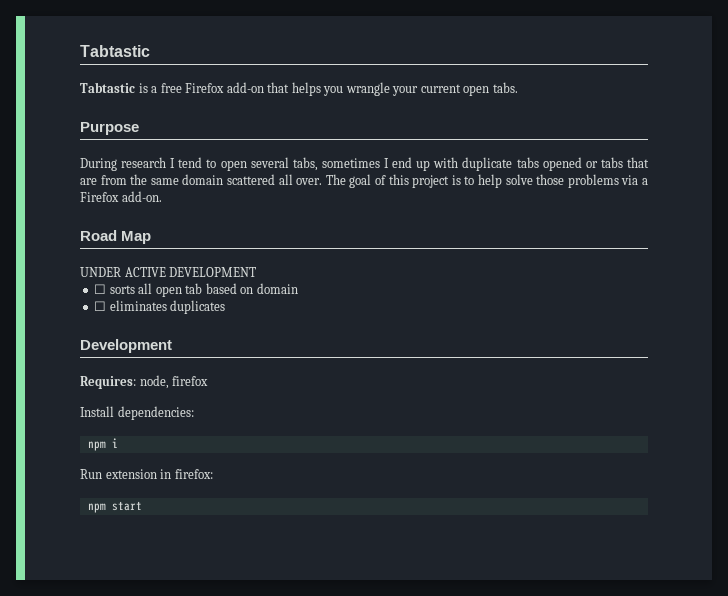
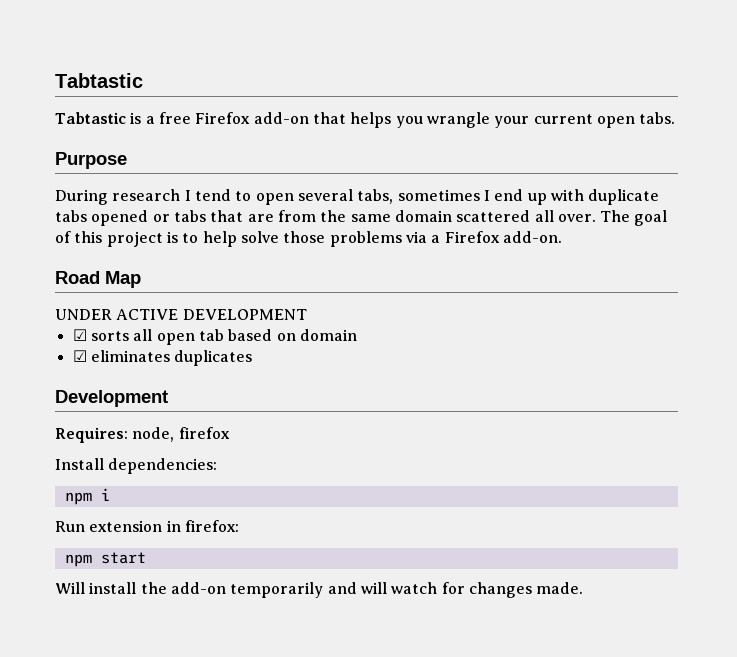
- ☐ sorts all open tab based on domain
+ ☑ sorts all open tab based on domain
- ☐ eliminates duplicates
+ ☑ eliminates duplicates
+ Will install the add-on temporarily and will watch for changes made.

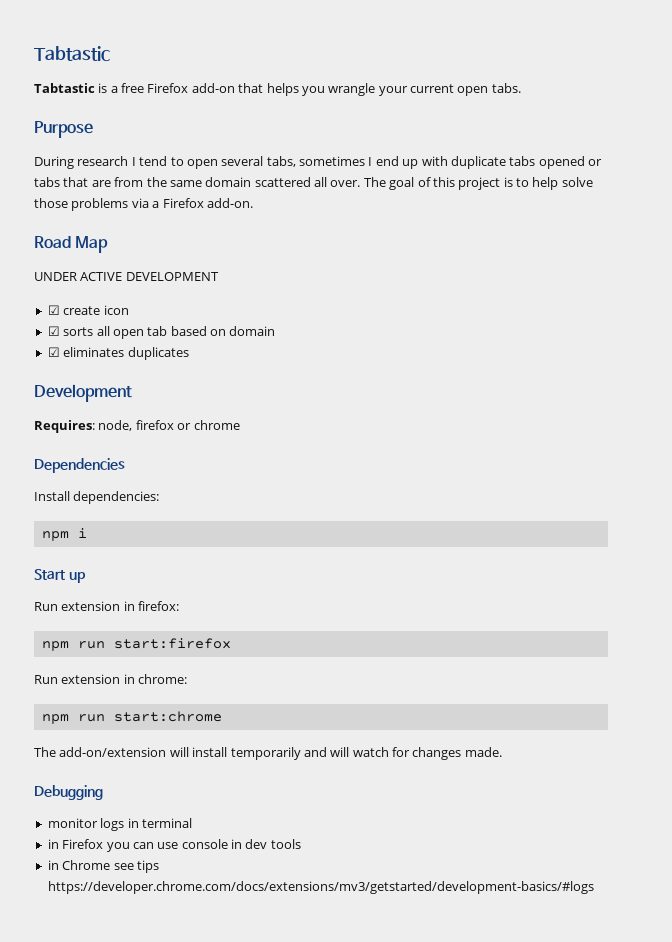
+ ☑ create icon
- Requires: node, firefox
+ Requires: node, firefox or chrome
+ Dependencies
+ Start up
- npm start
- Will install the add-on temporarily and will watch for changes made.
+ npm run start:firefox
+ Run extension in chrome:
+ npm run start:chrome
+ The add-on/extension will install temporarily and will watch for changes made.
+ Debugging
+ monitor logs in terminal
+ in Firefox you can use console in dev tools
+ in Chrome see tips https://developer.chrome.com/docs/extensions/mv3/getstarted/development-basics/#logs

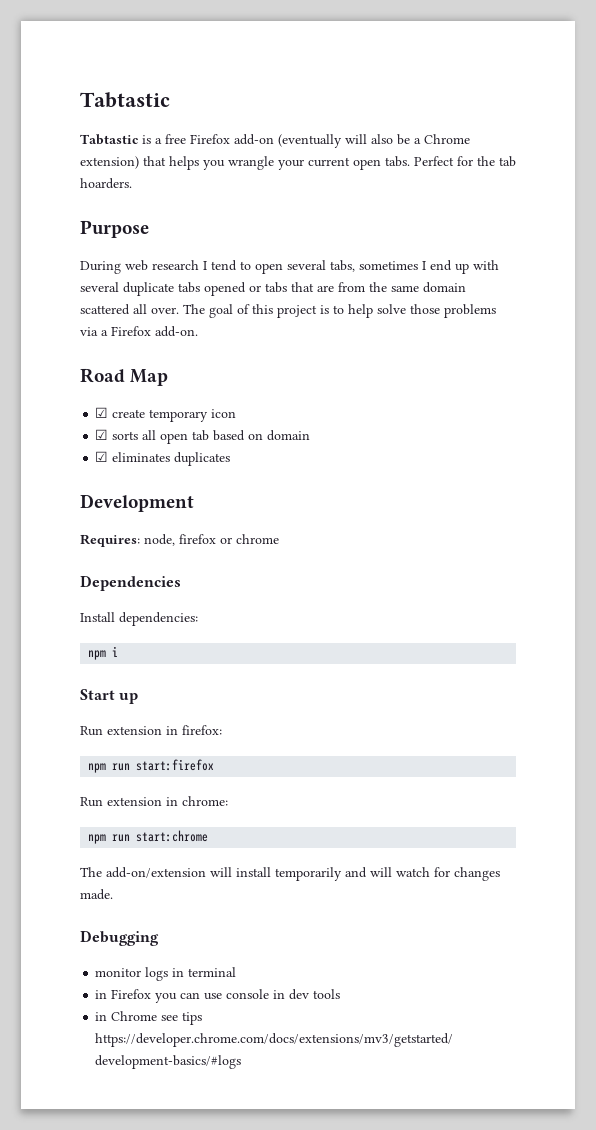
- Tabtastic is a free Firefox add-on that helps you wrangle your current open tabs.
+ Tabtastic is a free Firefox add-on (eventually will also be a Chrome extension) that helps you wrangle your current open tabs. Perfect for the tab hoarders.
- During research I tend to open several tabs, sometimes I end up with duplicate tabs opened or tabs that are from the same domain scattered all over.
+ During web research I tend to open several tabs, sometimes I end up with several duplicate tabs opened or tabs that are from the same domain scattered all over.
- UNDER ACTIVE DEVELOPMENT
- ☑ create icon
+ ☑ create temporary icon

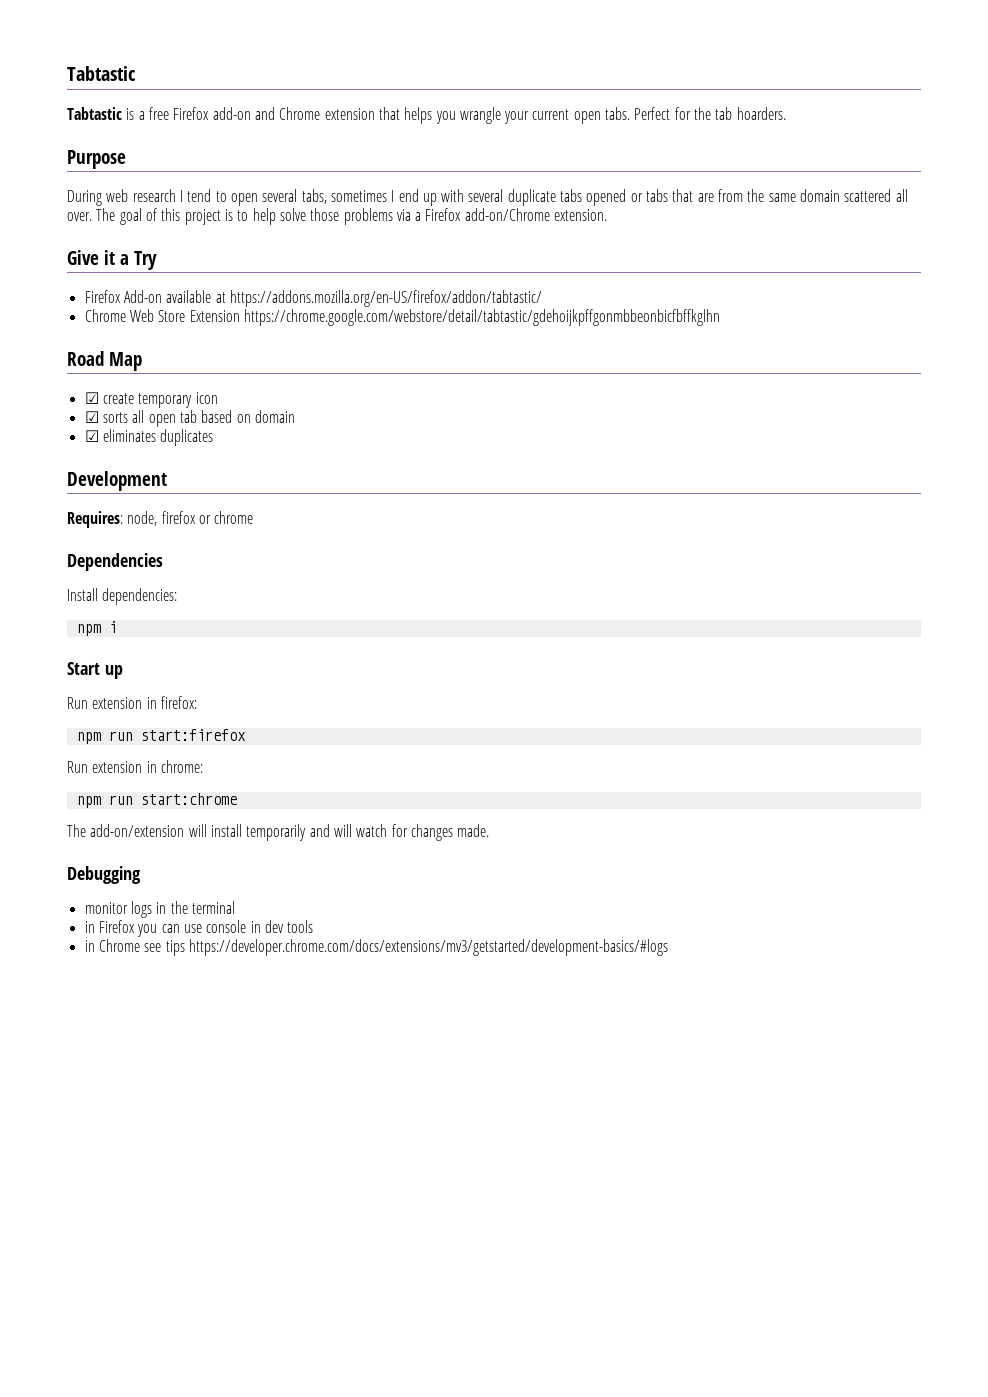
- Tabtastic is a free Firefox add-on (eventually will also be a Chrome extension) that helps you wrangle your current open tabs.
+ Tabtastic is a free Firefox add-on and Chrome extension that helps you wrangle your current open tabs.
- The goal of this project is to help solve those problems via a Firefox add-on.
+ The goal of this project is to help solve those problems via a Firefox add-on/Chrome extension.
+ Give it a Try
+ Firefox Add-on available at https://addons.mozilla.org/en-US/firefox/addon/tabtastic/
+ Chrome Web Store Extension https://chrome.google.com/webstore/detail/tabtastic/gdehoijkpffgonmbbeonbicfbffkglhn
- monitor logs in terminal
+ monitor logs in the terminal

